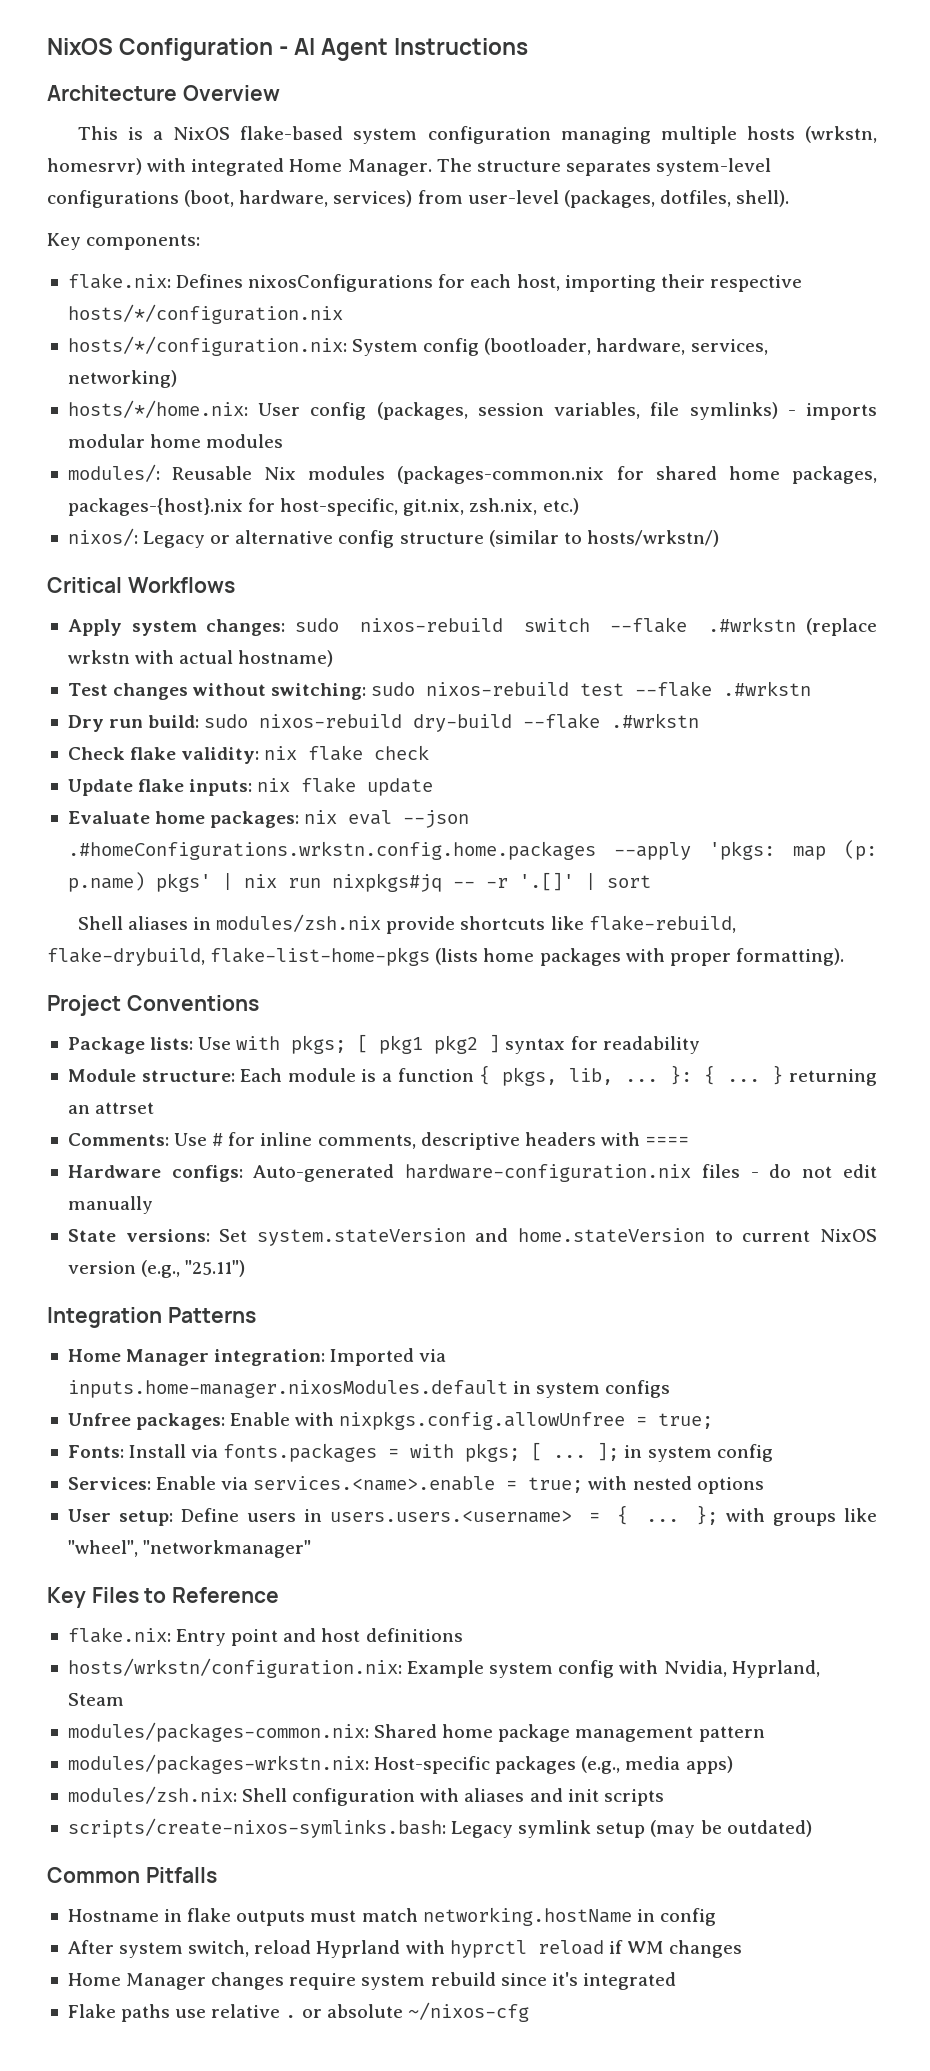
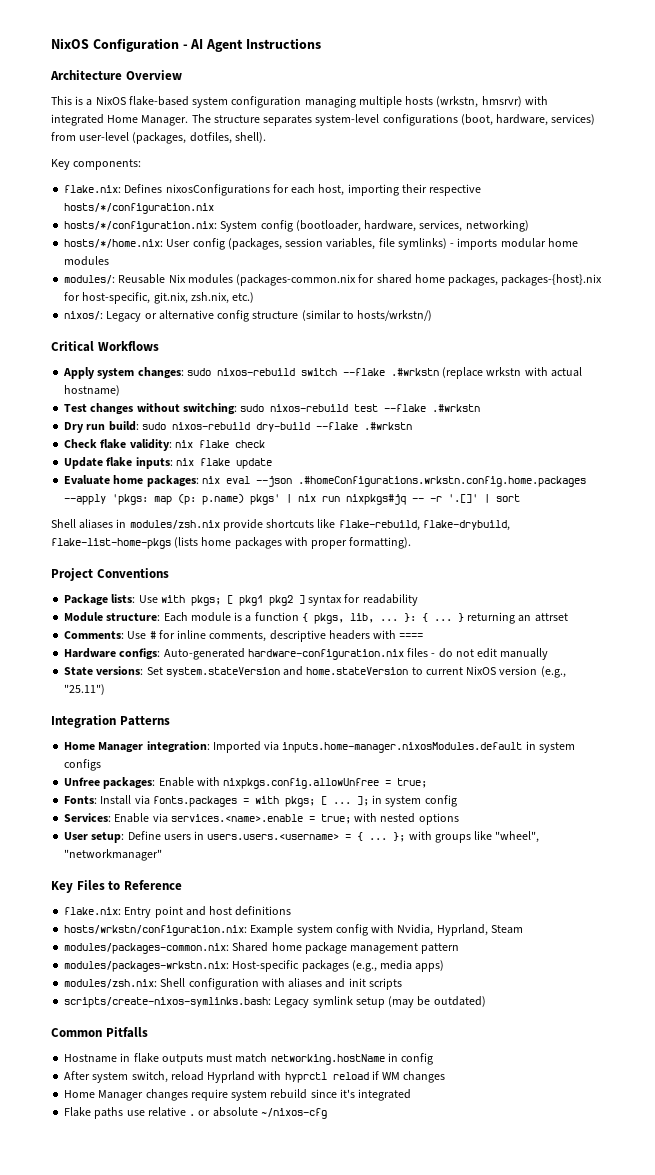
- This is a NixOS flake-based system configuration managing multiple hosts (wrkstn, homesrvr) with integrated Home Manager.
+ This is a NixOS flake-based system configuration managing multiple hosts (wrkstn, hmsrvr) with integrated Home Manager.

